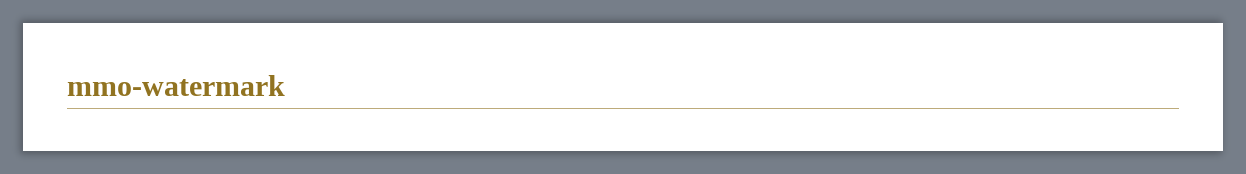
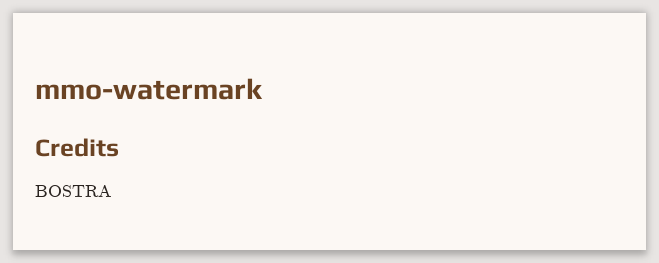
+ Credits
+ BOSTRA

